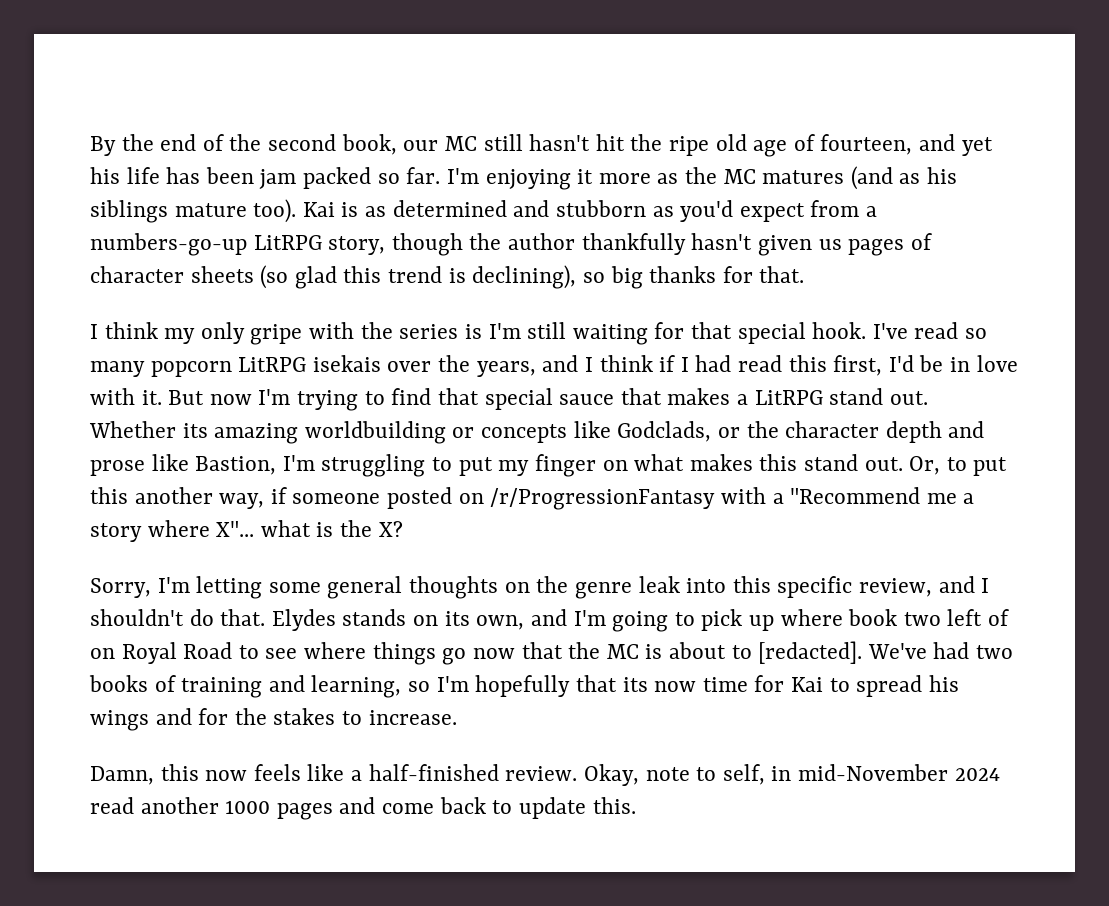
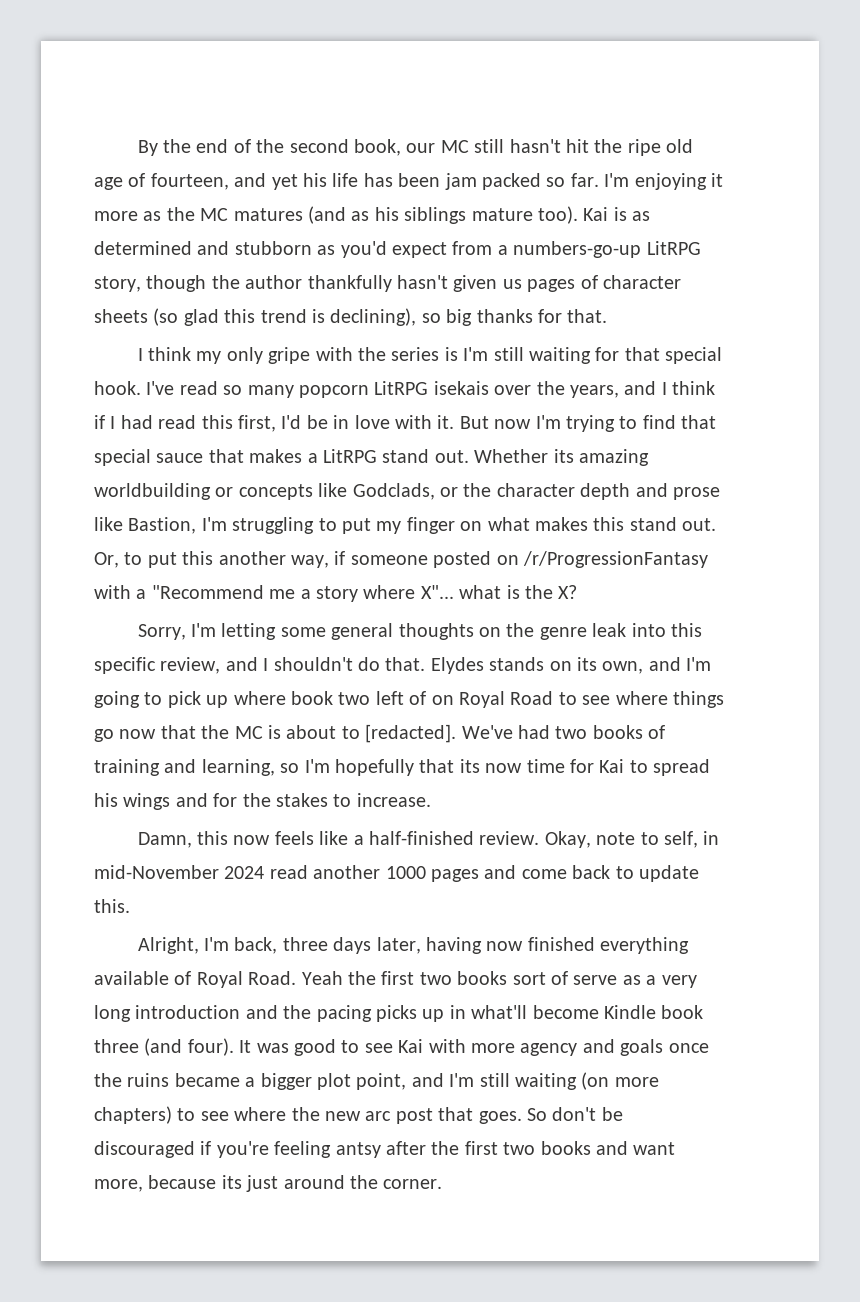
+ Alright, I'm back, three days later, having now finished everything available of Royal Road. Yeah the first two books sort of serve as a very long introduction and the pacing picks up in what'll become Kindle book three (and four). It was good to see Kai with more agency and goals once the ruins became a bigger plot point, and I'm still waiting (on more chapters) to see where the new arc post that goes. So don't be discouraged if you're feeling antsy after the first two books and want more, because its just around the corner.

